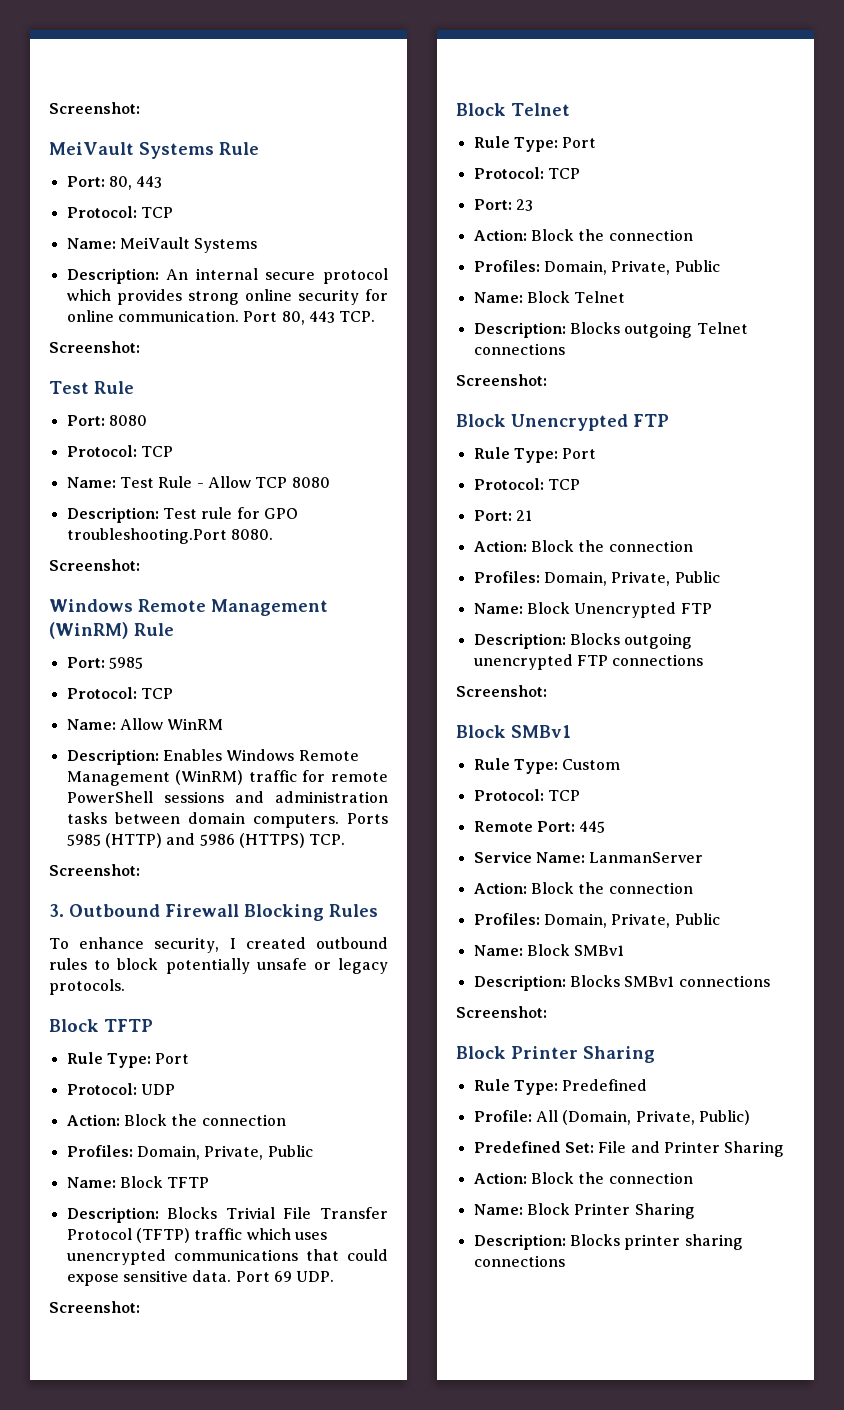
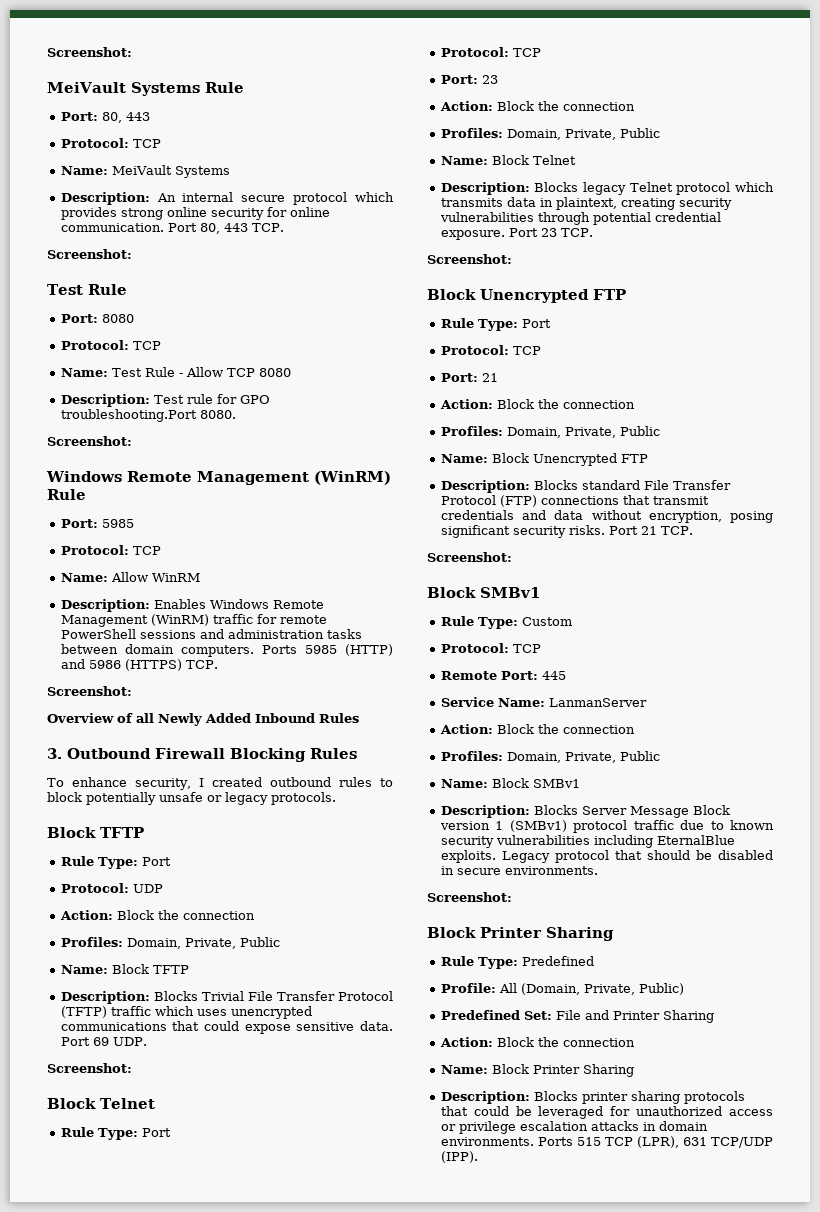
+ Overview of all Newly Added Inbound Rules
- Description: Blocks outgoing Telnet connections
+ Description: Blocks legacy Telnet protocol which transmits data in plaintext, creating security vulnerabilities through potential credential exposure. Port 23 TCP.
- Description: Blocks outgoing unencrypted FTP connections
+ Description: Blocks standard File Transfer Protocol (FTP) connections that transmit credentials and data without encryption, posing significant security risks. Port 21 TCP.
- Description: Blocks SMBv1 connections
+ Description: Blocks Server Message Block version 1 (SMBv1) protocol traffic due to known security vulnerabilities including EternalBlue exploits. Legacy protocol that should be disabled in secure environments.
- Description: Blocks printer sharing connections
+ Description: Blocks printer sharing protocols that could be leveraged for unauthorized access or privilege escalation attacks in domain environments. Ports 515 TCP (LPR), 631 TCP/UDP (IPP).

